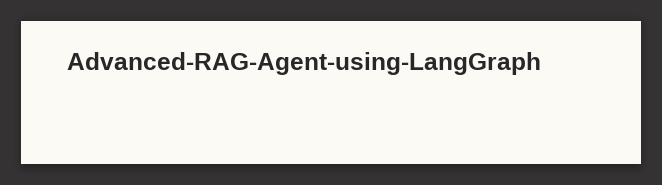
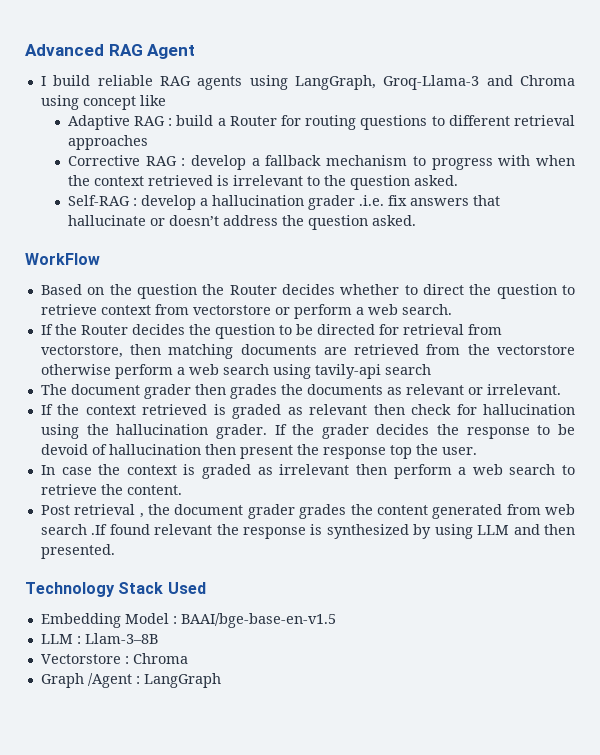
- Advanced-RAG-Agent-using-LangGraph
+ Advanced RAG Agent
+ I build reliable RAG agents using LangGraph, Groq-Llama-3 and Chroma using concept like
+ Adaptive RAG : build a Router for routing questions to different retrieval approaches
+ Corrective RAG : develop a fallback mechanism to progress with when the context retrieved is irrelevant to the question asked.
+ Self-RAG : develop a hallucination grader .i.e. fix answers that hallucinate or doesn’t address the question asked.
+ WorkFlow
+ Based on the question the Router decides whether to direct the question to retrieve context from vectorstore or perform a web search.
+ If the Router decides the question to be directed for retrieval from vectorstore, then matching documents are retrieved from the vectorstore otherwise perform a web search using tavily-api search
+ The document grader then grades the documents as relevant or irrelevant.
+ If the context retrieved is graded as relevant then check for hallucination using the hallucination grader. If the grader decides the response to be devoid of hallucination then present the response top the user.
+ In case the context is graded as irrelevant then perform a web search to retrieve the content.
+ Post retrieval , the document grader grades the content generated from web search .If found relevant the response is synthesized by using LLM and then presented.
+ Technology Stack Used
+ Embedding Model : BAAI/bge-base-en-v1.5
+ LLM : Llam-3–8B
+ Vectorstore : Chroma
+ Graph /Agent : LangGraph

